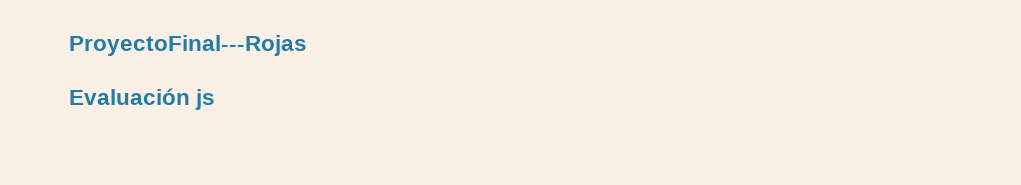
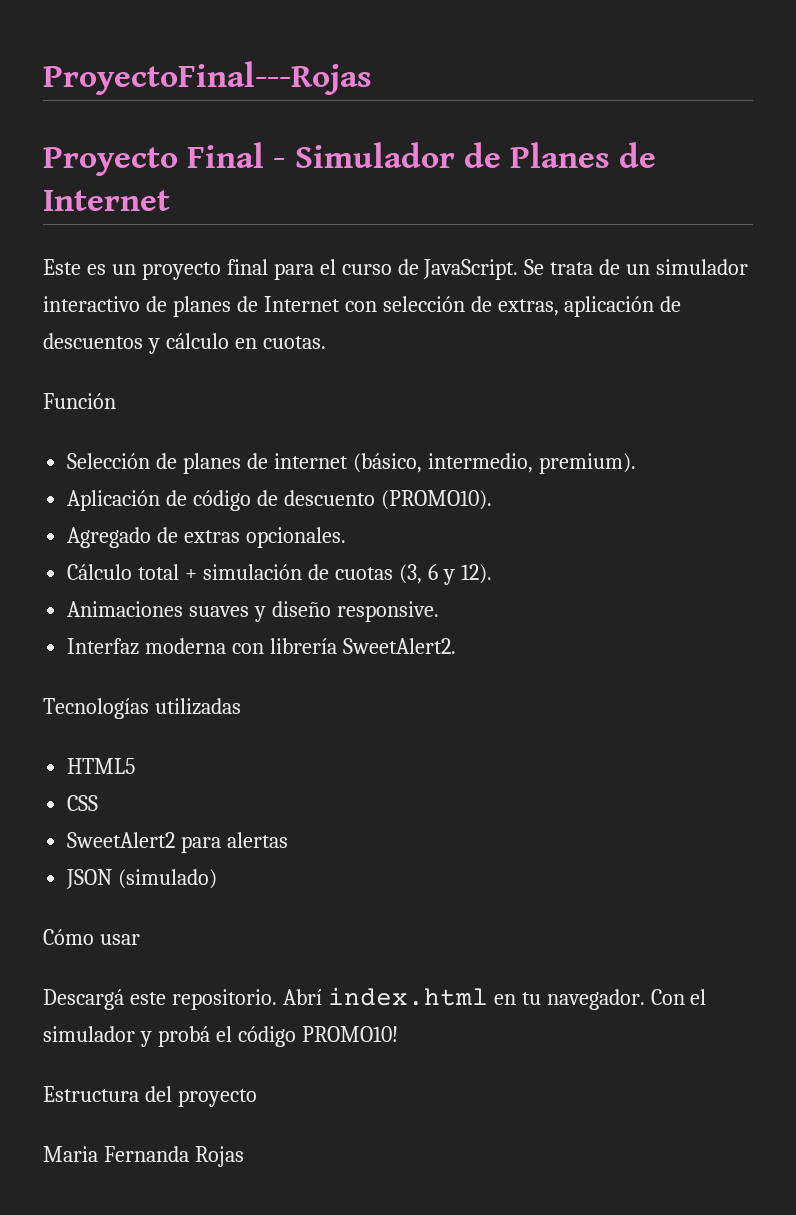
- Evaluación js
+ Proyecto Final - Simulador de Planes de Internet
+ Este es un proyecto final para el curso de JavaScript. Se trata de un simulador interactivo de planes de Internet con selección de extras, aplicación de descuentos y cálculo en cuotas.
+ Función
+ Selección de planes de internet (básico, intermedio, premium).
+ Aplicación de código de descuento (PROMO10).
+ Agregado de extras opcionales.
+ Cálculo total + simulación de cuotas (3, 6 y 12).
+ Animaciones suaves y diseño responsive.
+ Interfaz moderna con librería SweetAlert2.
+ Tecnologías utilizadas
+ HTML5
+ CSS
+ SweetAlert2 para alertas
+ JSON (simulado)
+ Cómo usar
+ Descargá este repositorio. Abrí index.html en tu navegador. Con el simulador y probá el código PROMO10!
+ Estructura del proyecto
+ Maria Fernanda Rojas

